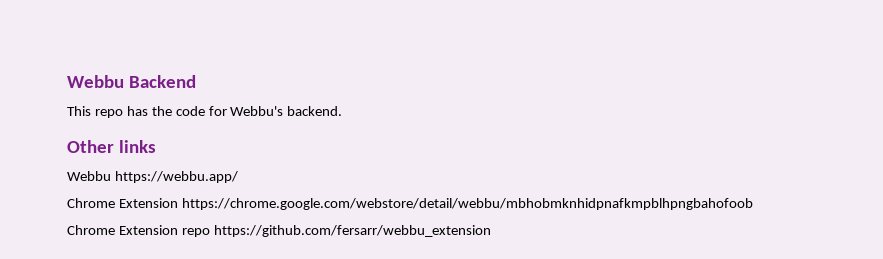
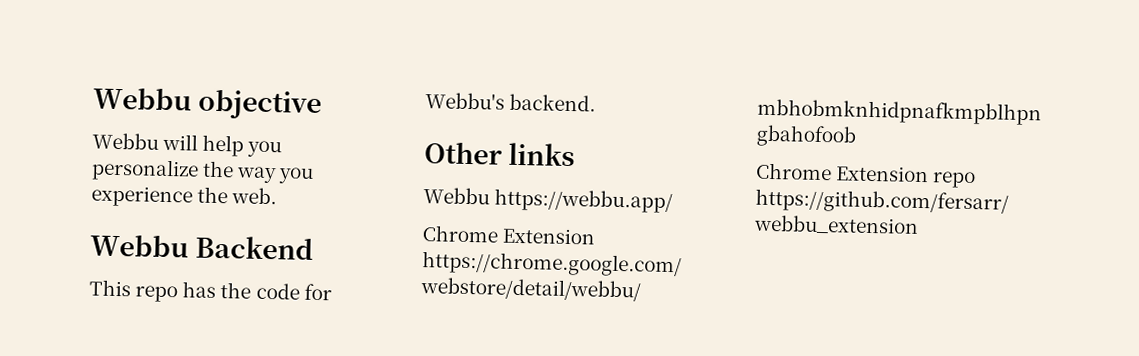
+ Webbu objective
+ Webbu will help you personalize the way you experience the web.

